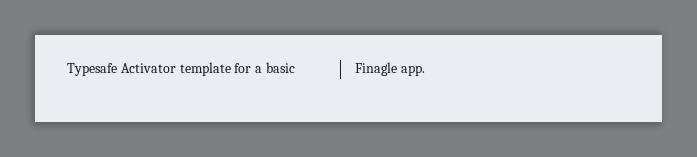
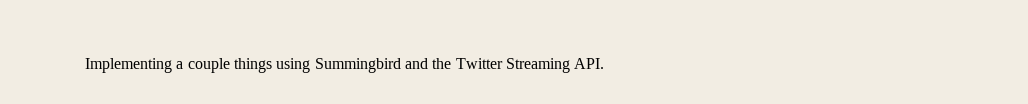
- Typesafe Activator template for a basic Finagle app.
+ Implementing a couple things using Summingbird and the Twitter Streaming API.

